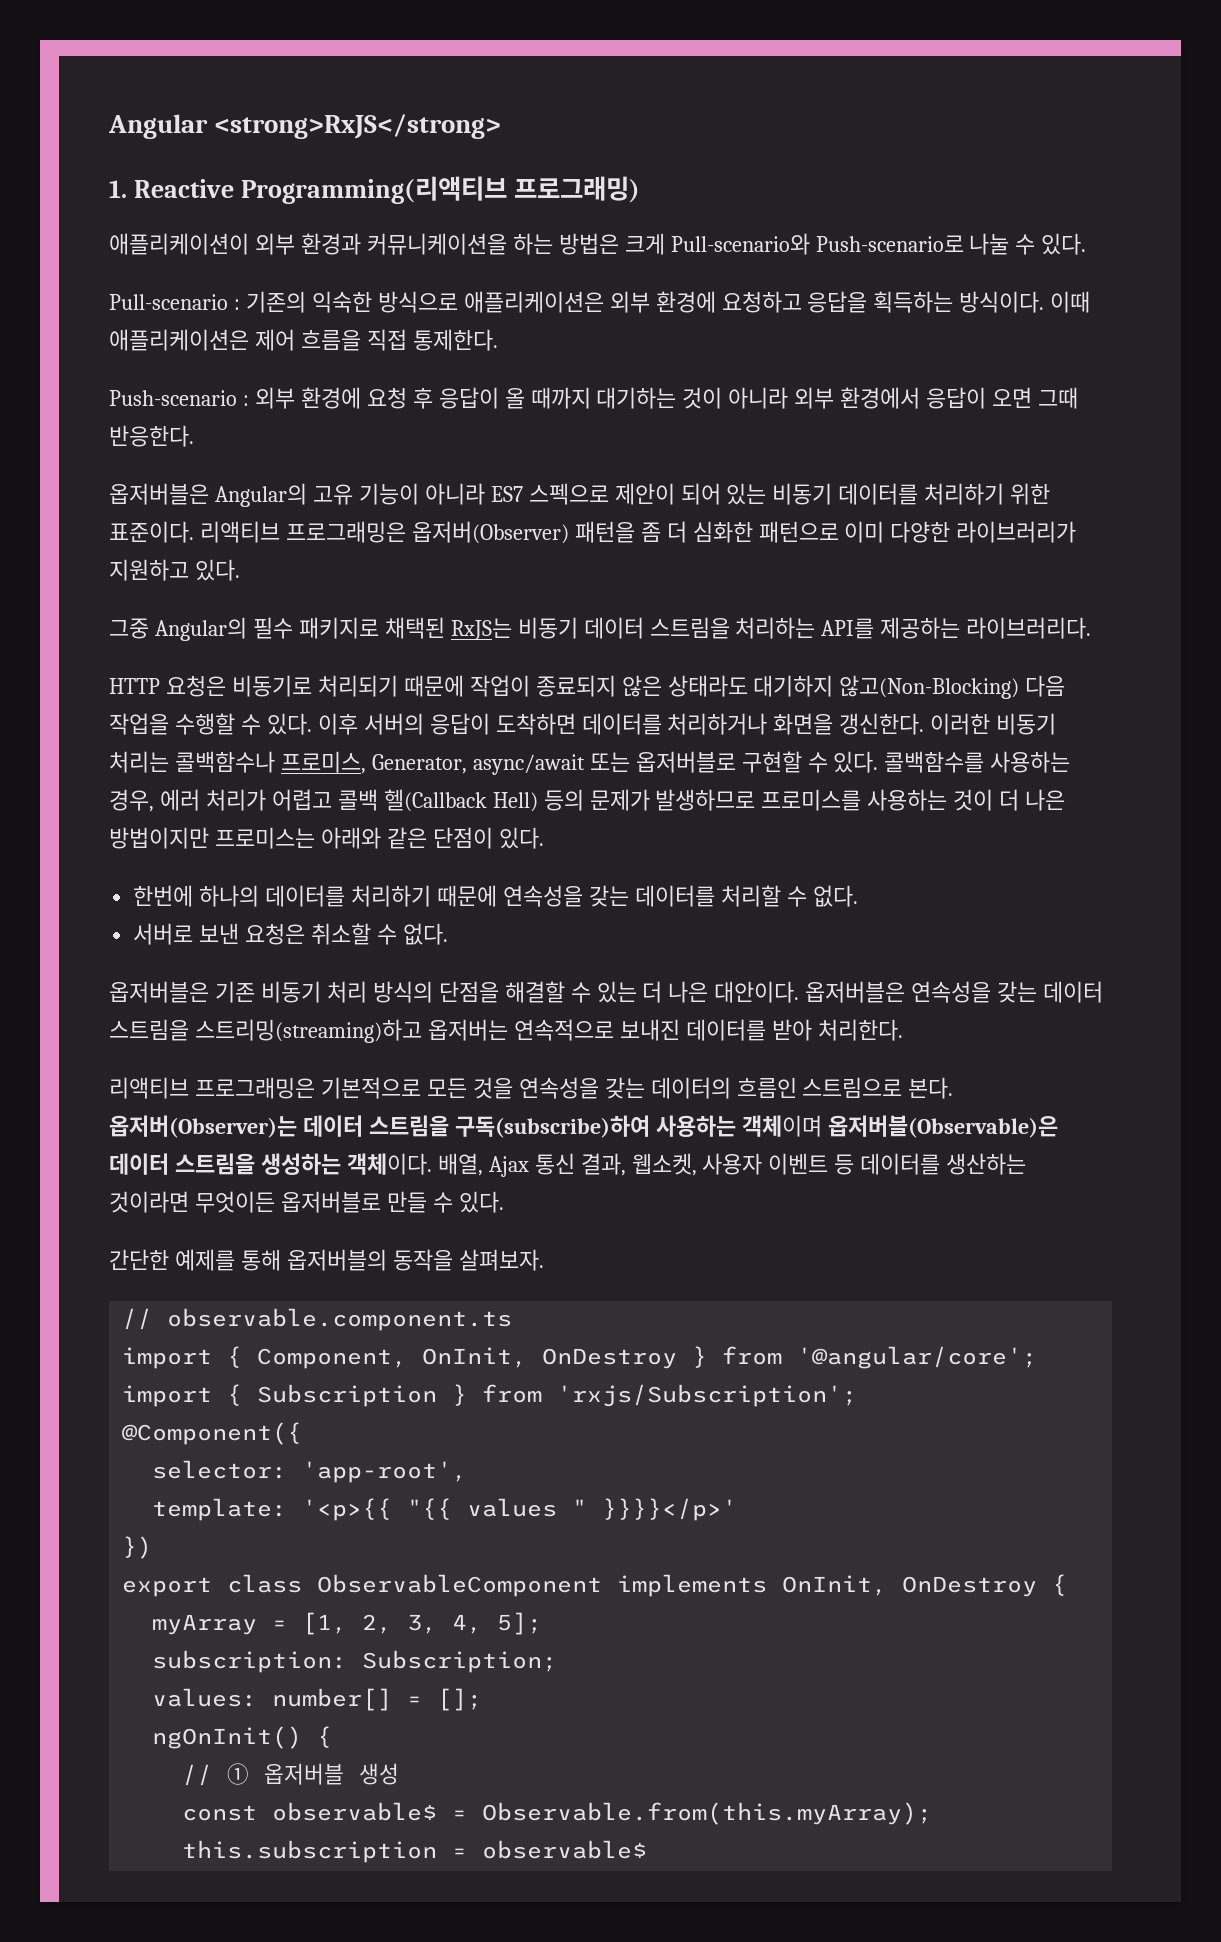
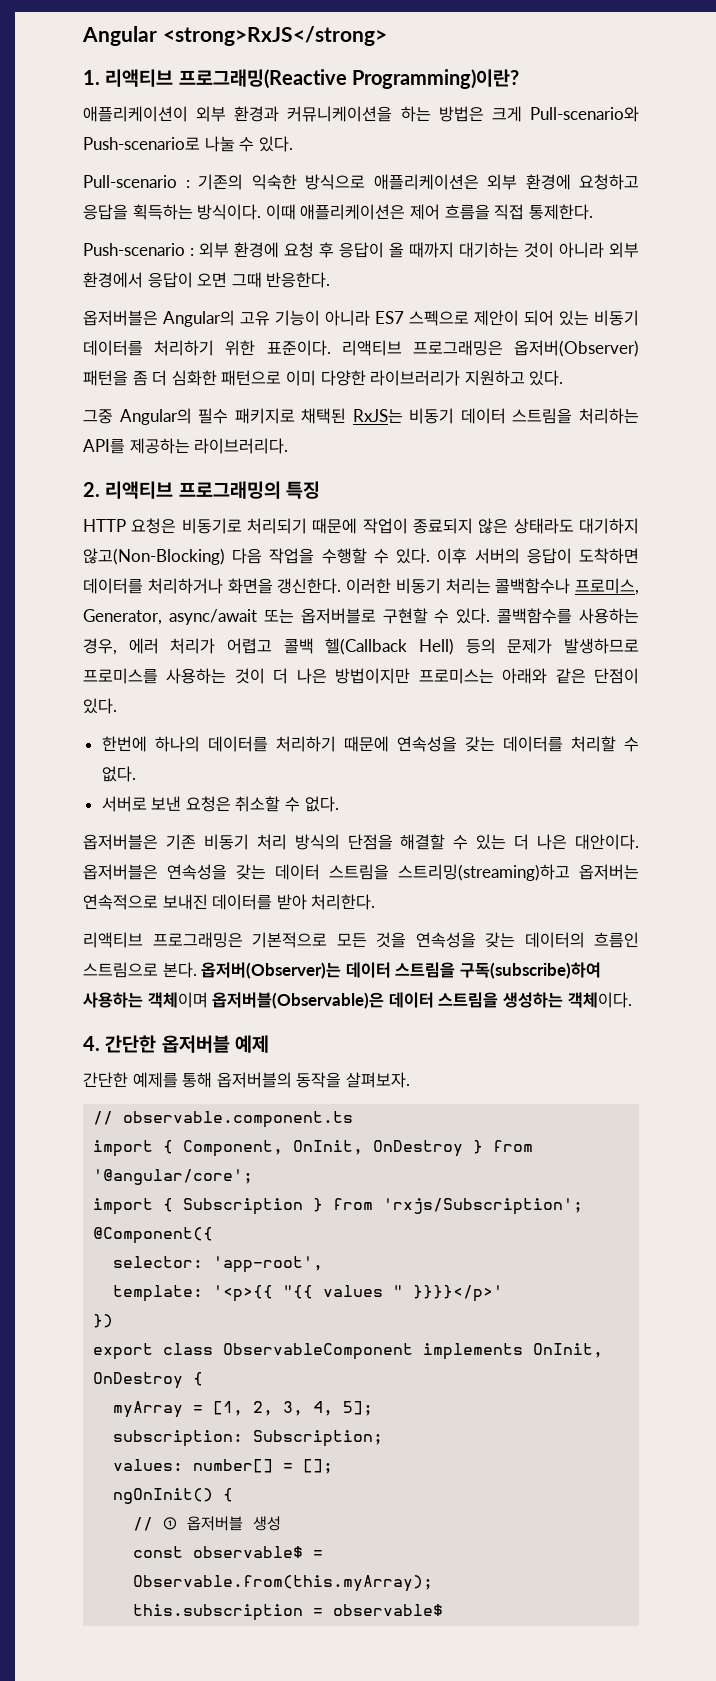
- 1. Reactive Programming(리액티브 프로그래밍)
+ 1. 리액티브 프로그래밍(Reactive Programming)이란?
+ 2. 리액티브 프로그래밍의 특징
- 옵저버(Observer)는 데이터 스트림을 구독(subscribe)하여 사용하는 객체이며 옵저버블(Observable)은 데이터 스트림을 생성하는 객체이다. 배열, Ajax 통신 결과, 웹소켓, 사용자 이벤트 등 데이터를 생산하는 것이라면 무엇이든 옵저버블로 만들 수 있다.
+ 옵저버(Observer)는 데이터 스트림을 구독(subscribe)하여 사용하는 객체이며 옵저버블(Observable)은 데이터 스트림을 생성하는 객체이다.
+ 4. 간단한 옵저버블 예제

